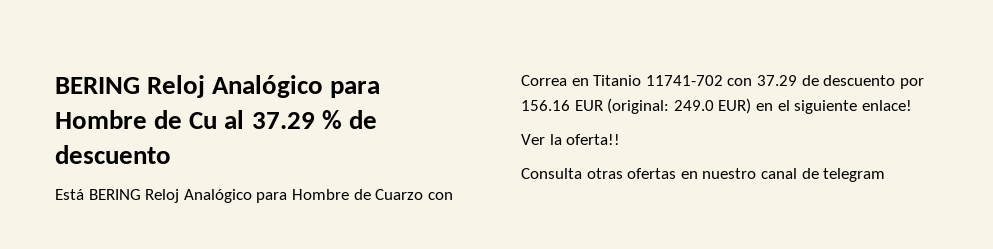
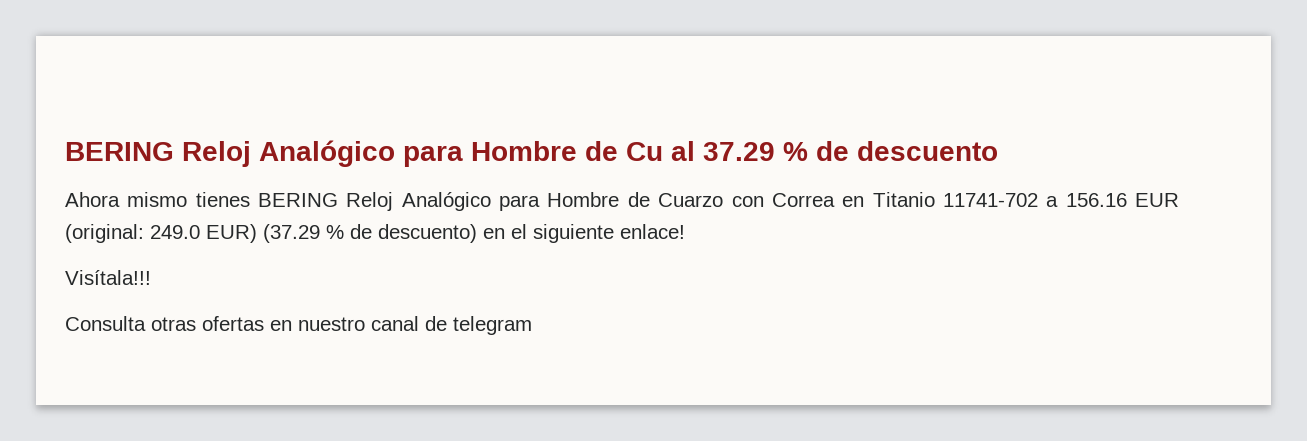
- Está BERING Reloj Analógico para Hombre de Cuarzo con Correa en Titanio 11741-702 con 37.29 de descuento por 156.16 EUR (original: 249.0 EUR) en el siguiente enlace!
+ Ahora mismo tienes BERING Reloj Analógico para Hombre de Cuarzo con Correa en Titanio 11741-702 a 156.16 EUR (original: 249.0 EUR) (37.29 % de descuento) en el siguiente enlace!
- Ver la oferta!!
+ Visítala!!!

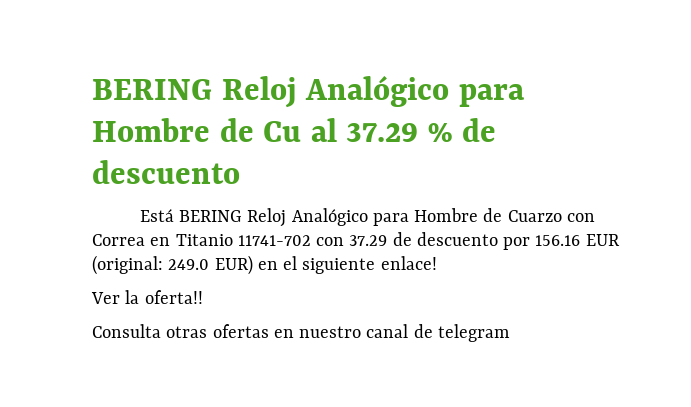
- Ahora mismo tienes BERING Reloj Analógico para Hombre de Cuarzo con Correa en Titanio 11741-702 a 156.16 EUR (original: 249.0 EUR) (37.29 % de descuento) en el siguiente enlace!
+ Está BERING Reloj Analógico para Hombre de Cuarzo con Correa en Titanio 11741-702 con 37.29 de descuento por 156.16 EUR (original: 249.0 EUR) en el siguiente enlace!
- Visítala!!!
+ Ver la oferta!!

